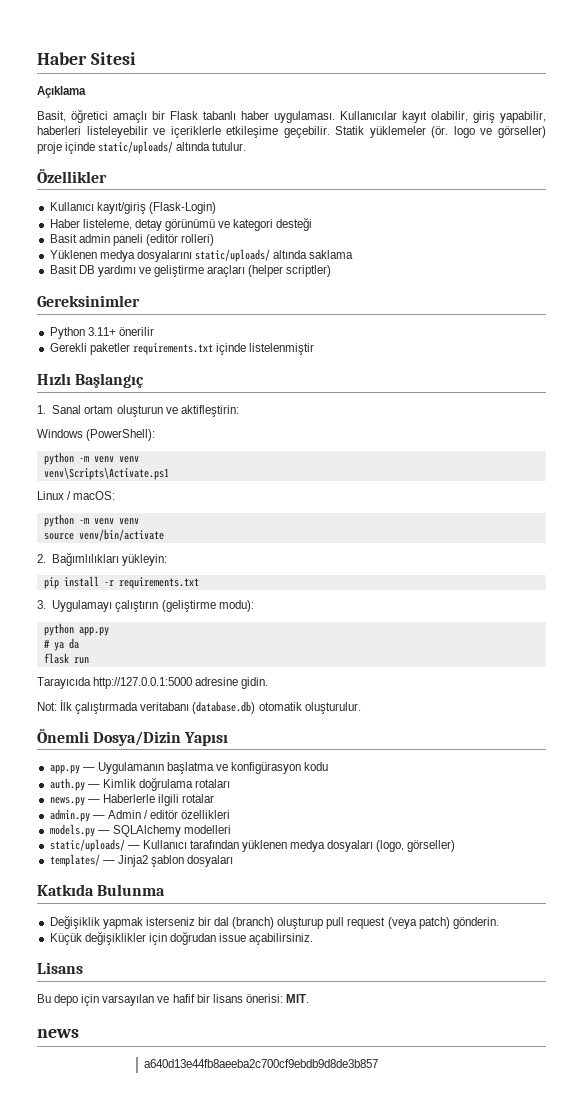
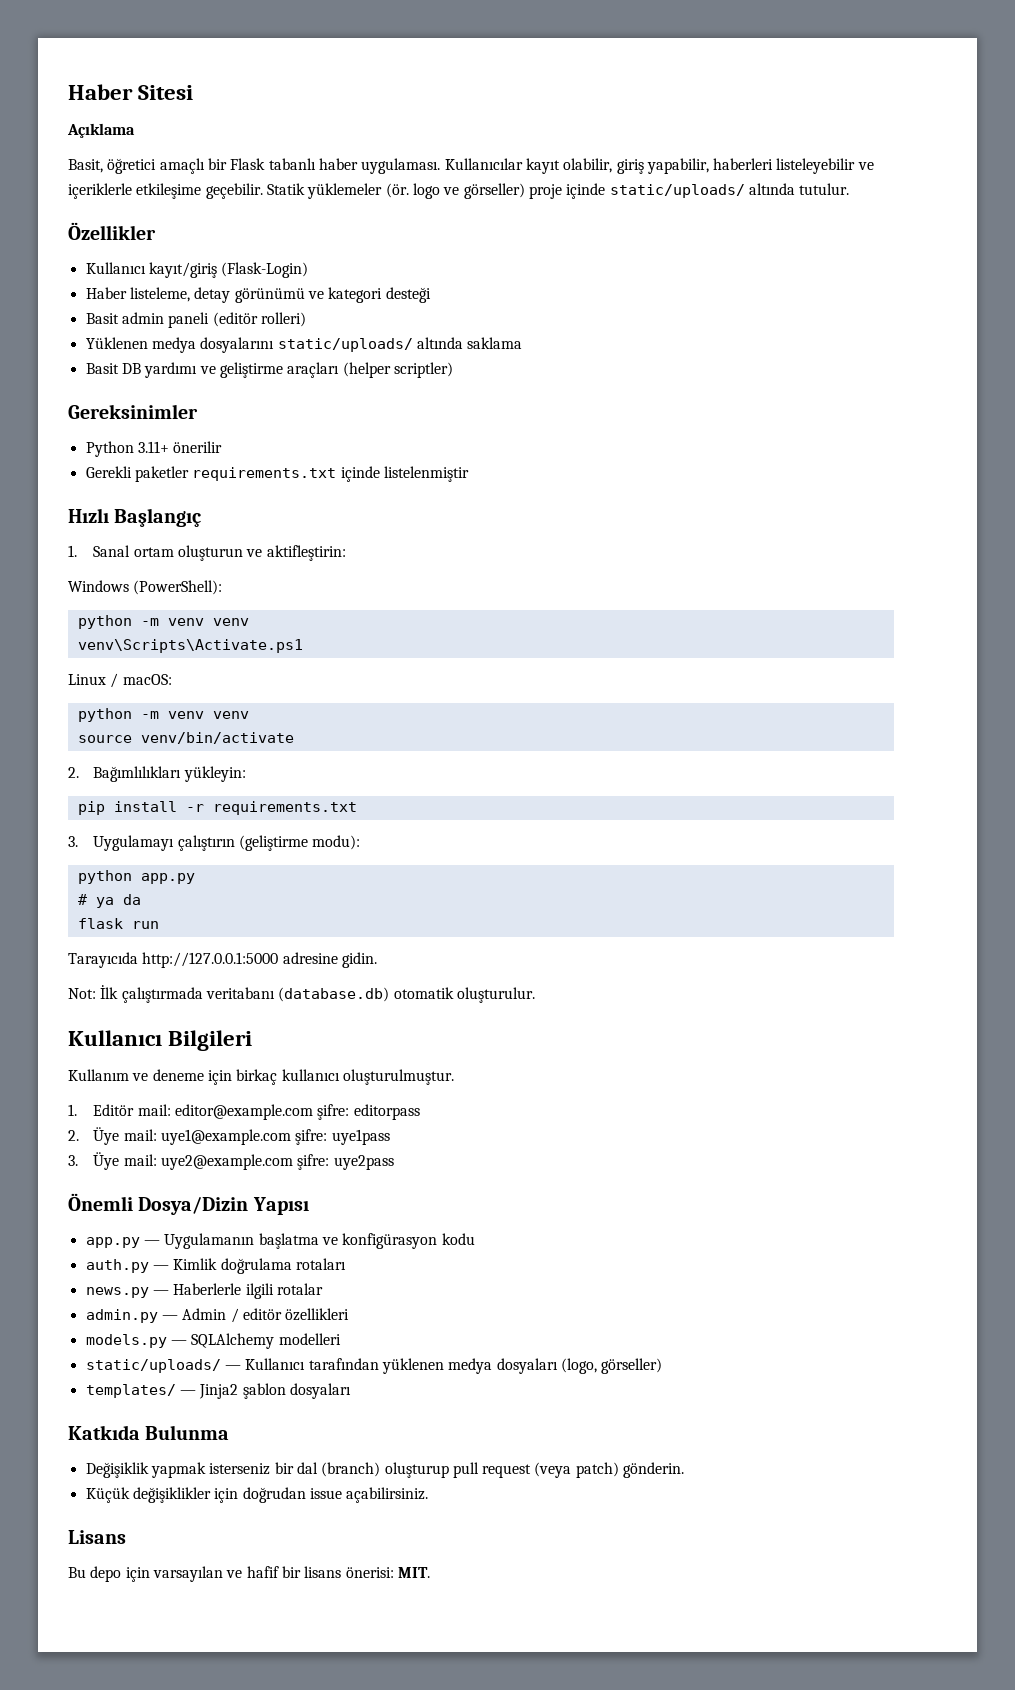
+ Kullanıcı Bilgileri
+ Kullanım ve deneme için birkaç kullanıcı oluşturulmuştur.
+ 1. Editör mail: editor@example.com şifre: editorpass
+ 2. Üye mail: uye1@example.com şifre: uye1pass
+ 3. Üye mail: uye2@example.com şifre: uye2pass
- news
- a640d13e44fb8aeeba2c700cf9ebdb9d8de3b857

